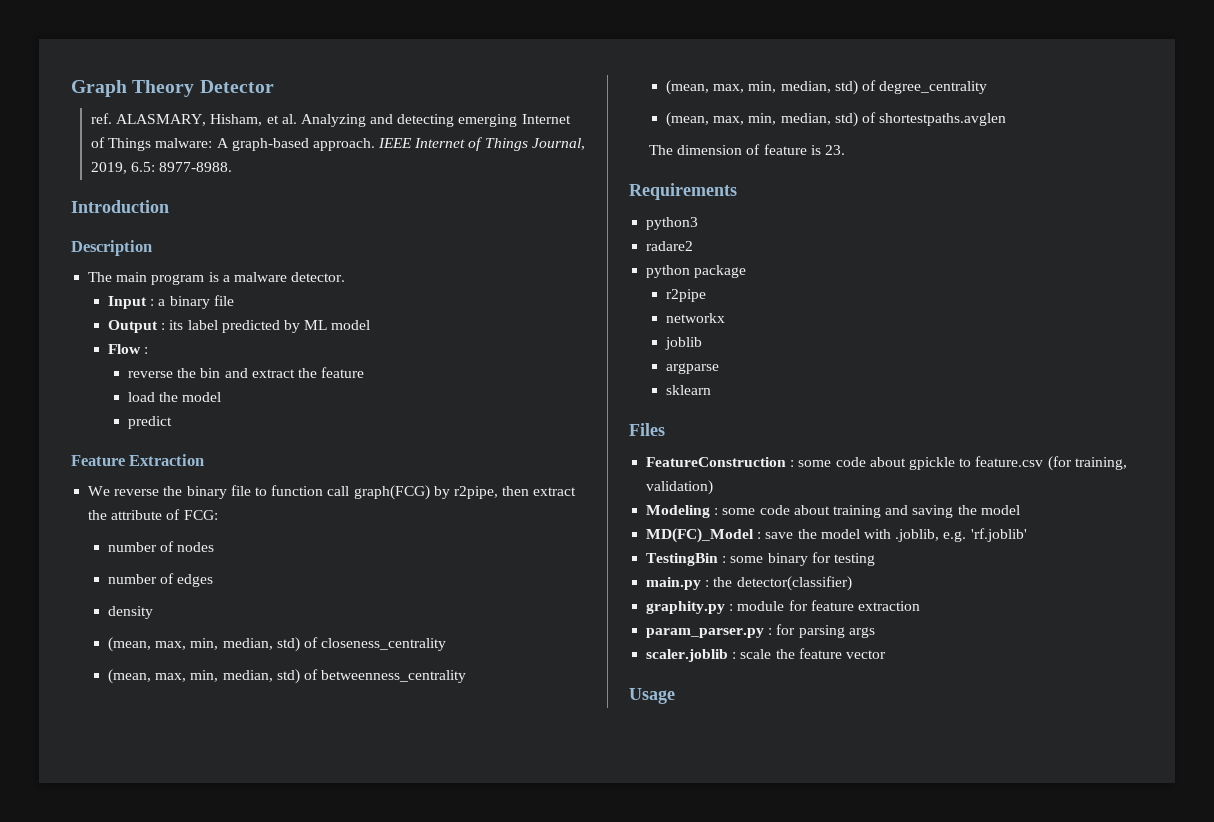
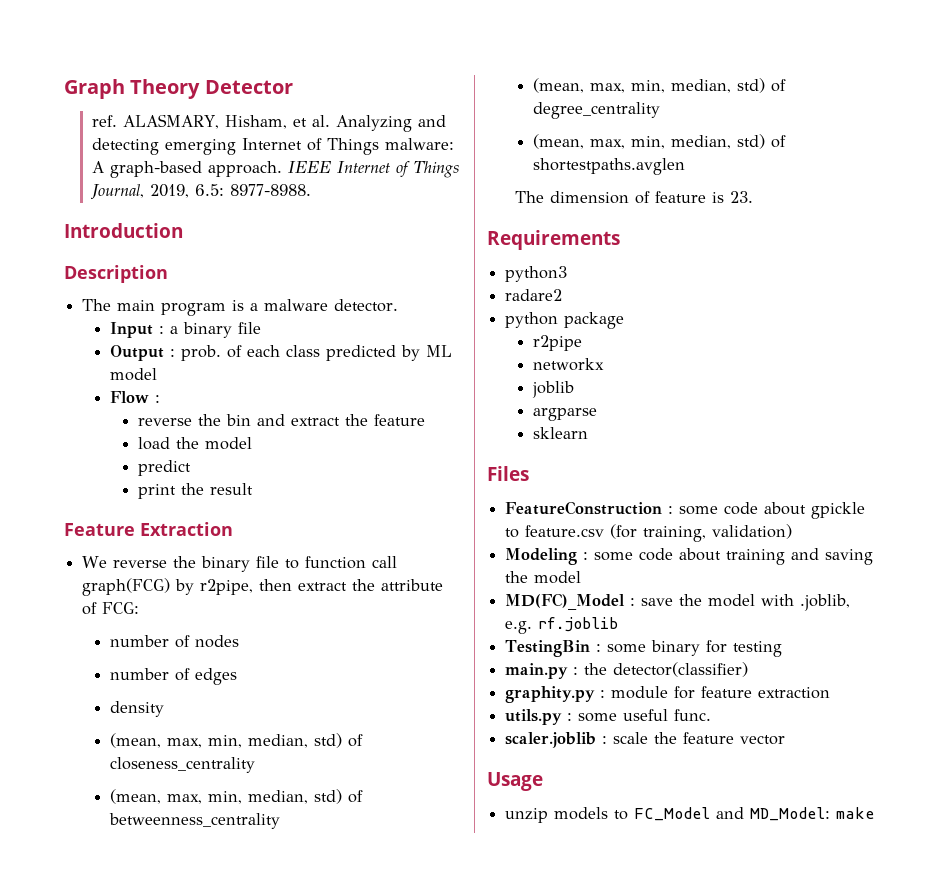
- Output : its label predicted by ML model
+ Output : prob. of each class predicted by ML model
+ print the result
- MD(FC)_Model : save the model with .joblib, e.g. 'rf.joblib'
+ MD(FC)_Model : save the model with .joblib, e.g. rf.joblib
- param_parser.py : for parsing args
+ utils.py : some useful func.
+ unzip models to FC_Model and MD_Model: make

